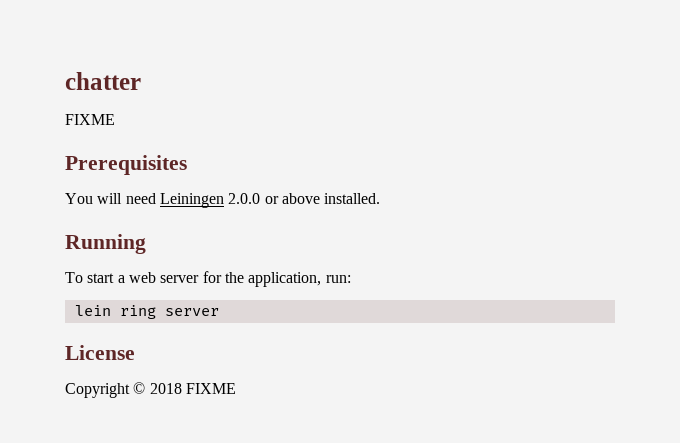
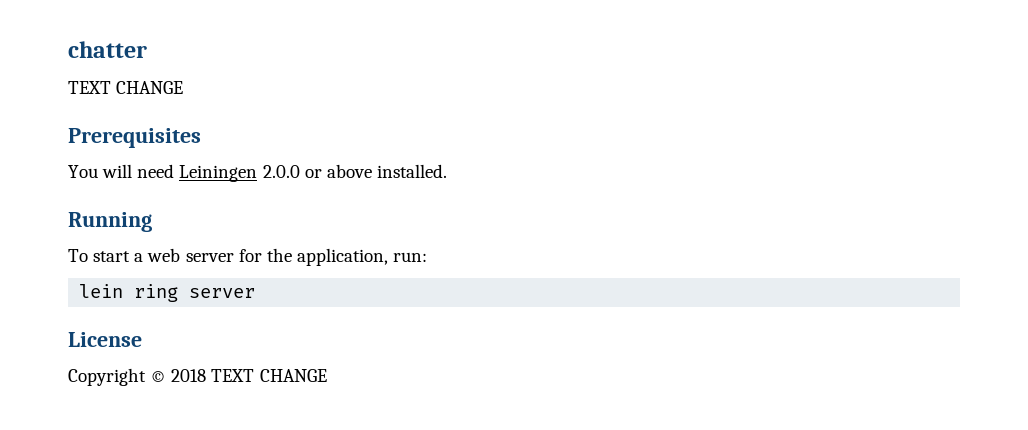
  chatter
- FIXME
+ TEXT CHANGE
- Copyright © 2018 FIXME
+ Copyright © 2018 TEXT CHANGE

